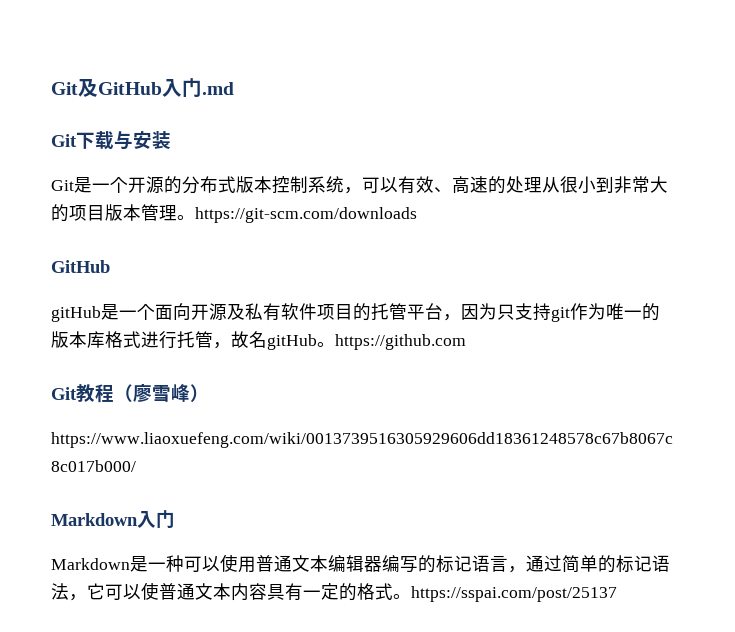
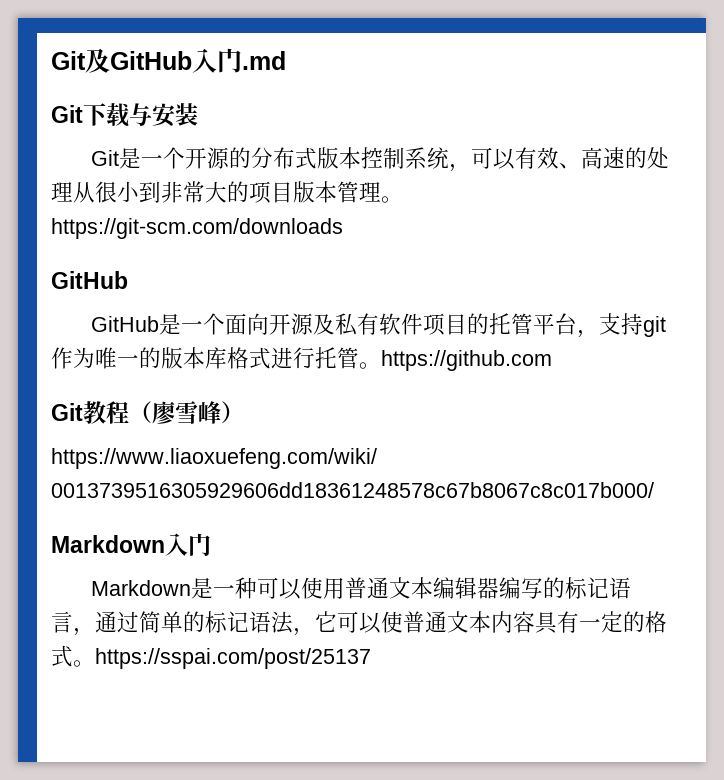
- gitHub是一个面向开源及私有软件项目的托管平台，因为只支持git作为唯一的版本库格式进行托管，故名gitHub。https://github.com
+ GitHub是一个面向开源及私有软件项目的托管平台，支持git作为唯一的版本库格式进行托管。https://github.com

